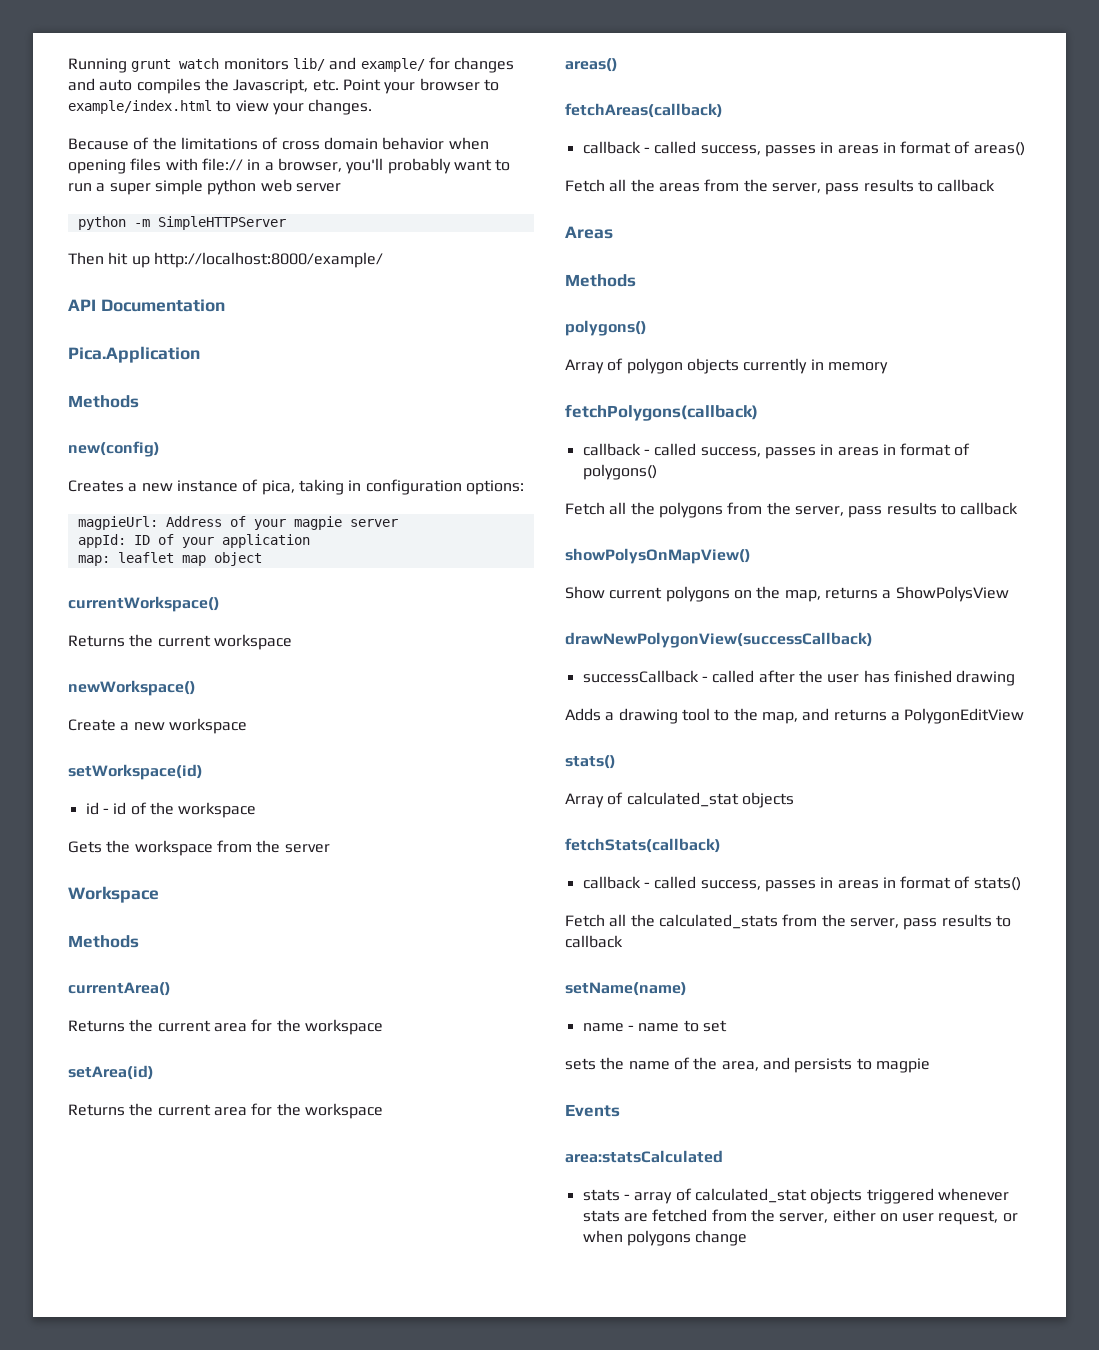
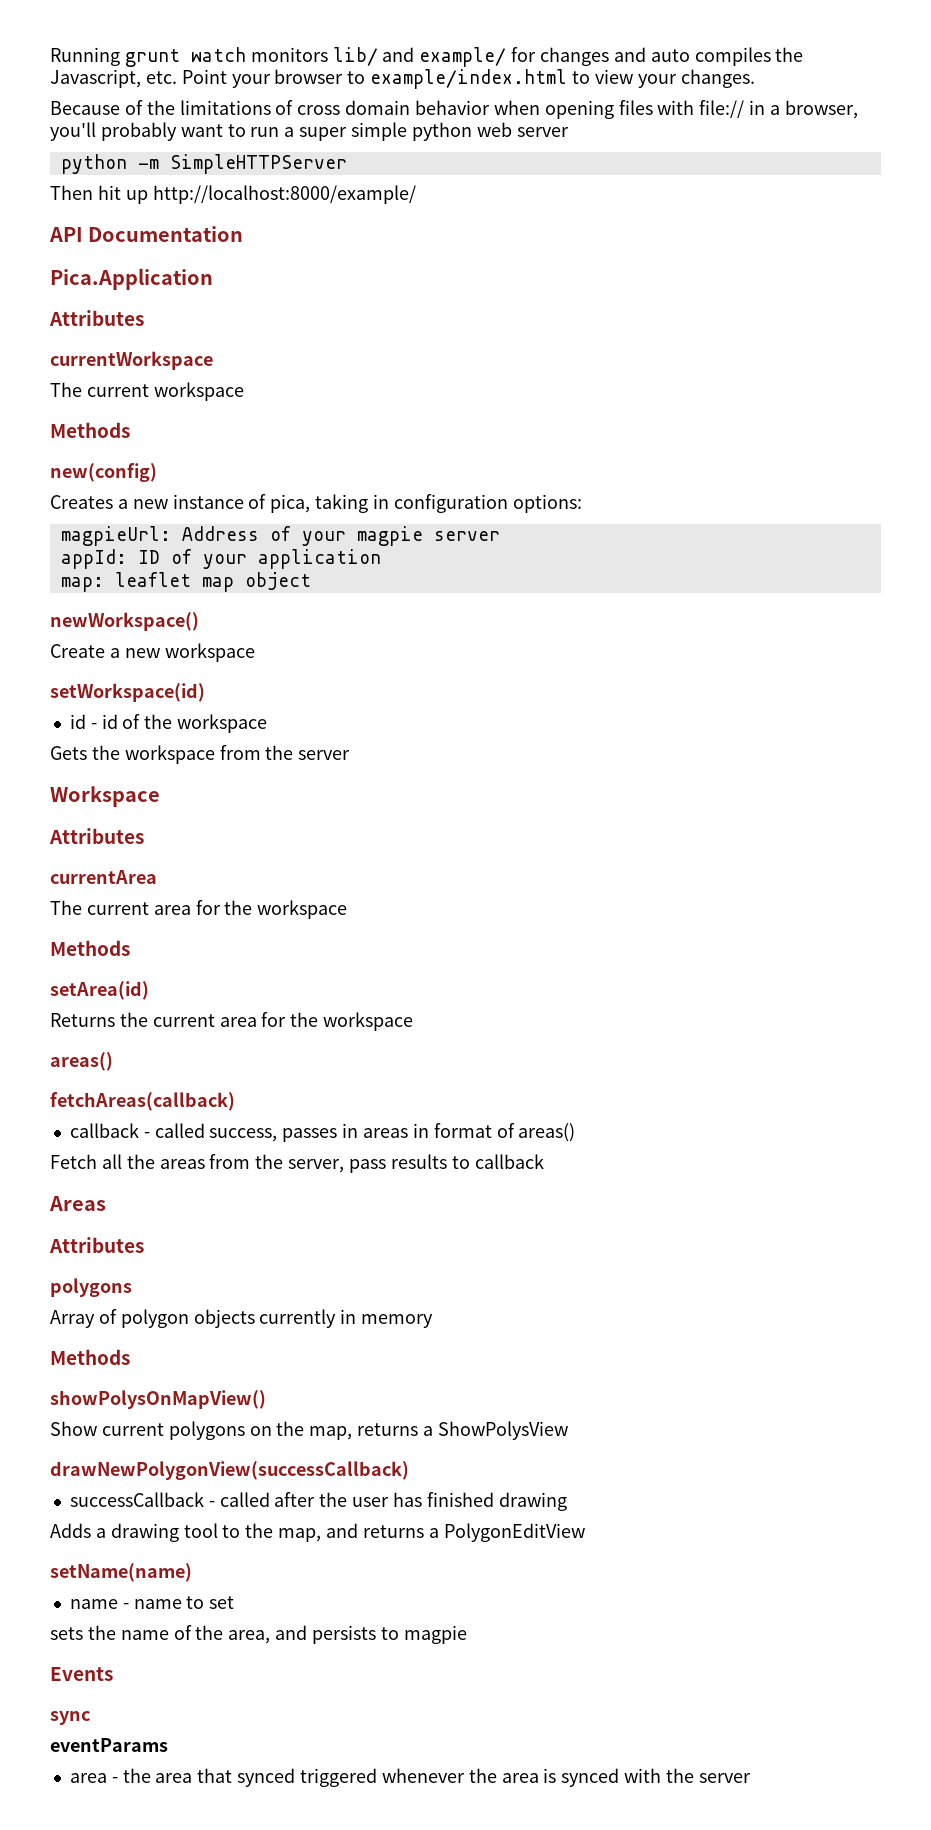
  Pica.Application
+ Attributes
+ currentWorkspace
+ The current workspace
- currentWorkspace()
- Returns the current workspace
  Workspace
+ Attributes
+ currentArea
+ The current area for the workspace
  Methods
- currentArea()
- Returns the current area for the workspace
  Areas
- Methods
- polygons()
+ Attributes
+ polygons
  Array of polygon objects currently in memory
- fetchPolygons(callback)
- callback - called success, passes in areas in format of polygons()
- Fetch all the polygons from the server, pass results to callback
+ Methods
  Adds a drawing tool to the map, and returns a PolygonEditView
- stats()
- Array of calculated_stat objects
- fetchStats(callback)
- callback - called success, passes in areas in format of stats()
- Fetch all the calculated_stats from the server, pass results to callback
- area:statsCalculated
- stats - array of calculated_stat objects triggered whenever stats are fetched from the server, either on user request, or when polygons change
+ sync
+ eventParams
+ area - the area that synced triggered whenever the area is synced with the server

